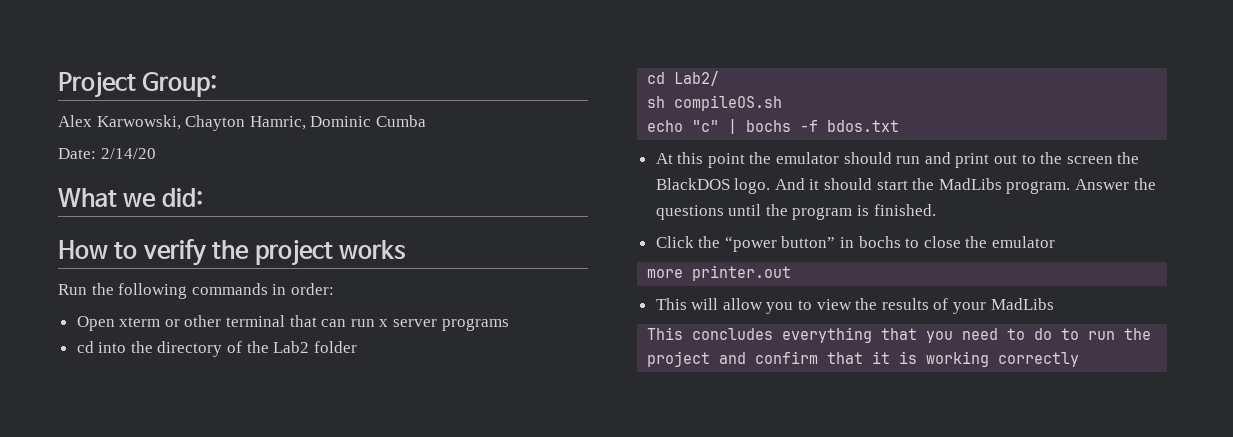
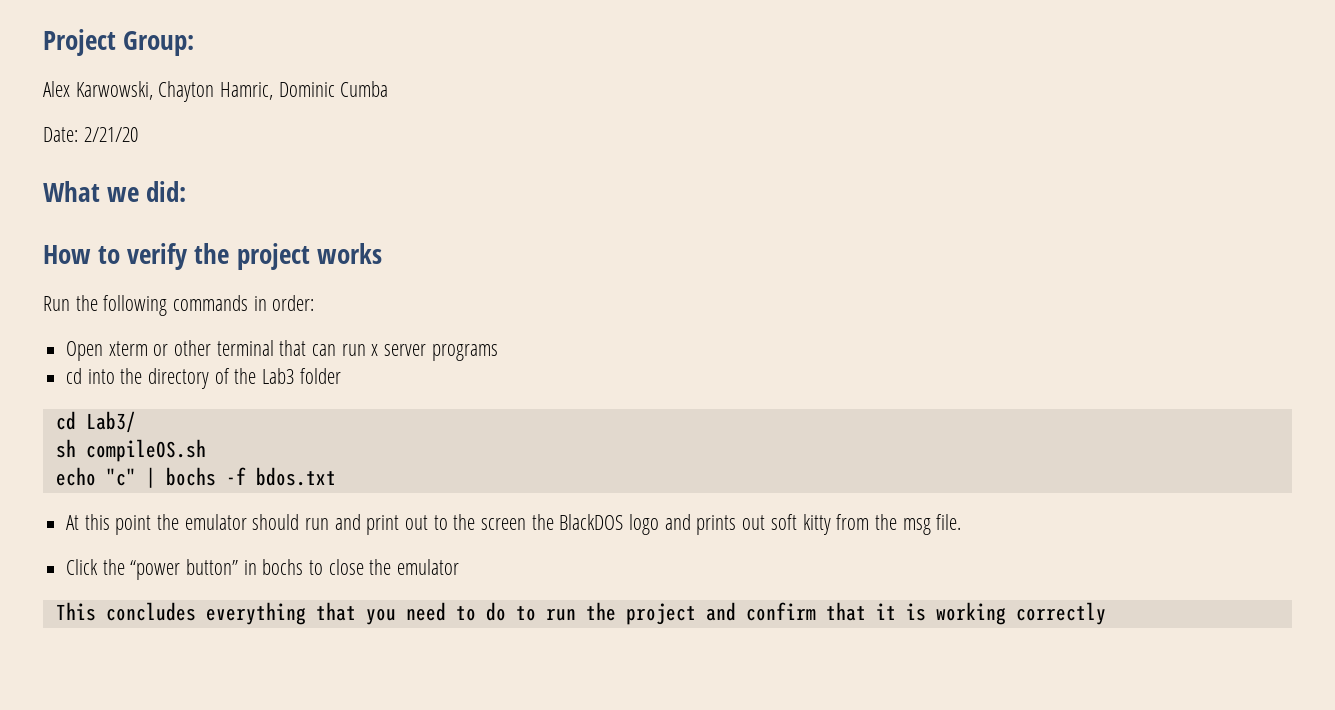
- Date: 2/14/20
+ Date: 2/21/20
- cd into the directory of the Lab2 folder
+ cd into the directory of the Lab3 folder
- cd Lab2/
+ cd Lab3/
- At this point the emulator should run and print out to the screen the BlackDOS logo. And it should start the MadLibs program. Answer the questions until the program is finished.
+ At this point the emulator should run and print out to the screen the BlackDOS logo and prints out soft kitty from the msg file.
- more printer.out
- This will allow you to view the results of your MadLibs

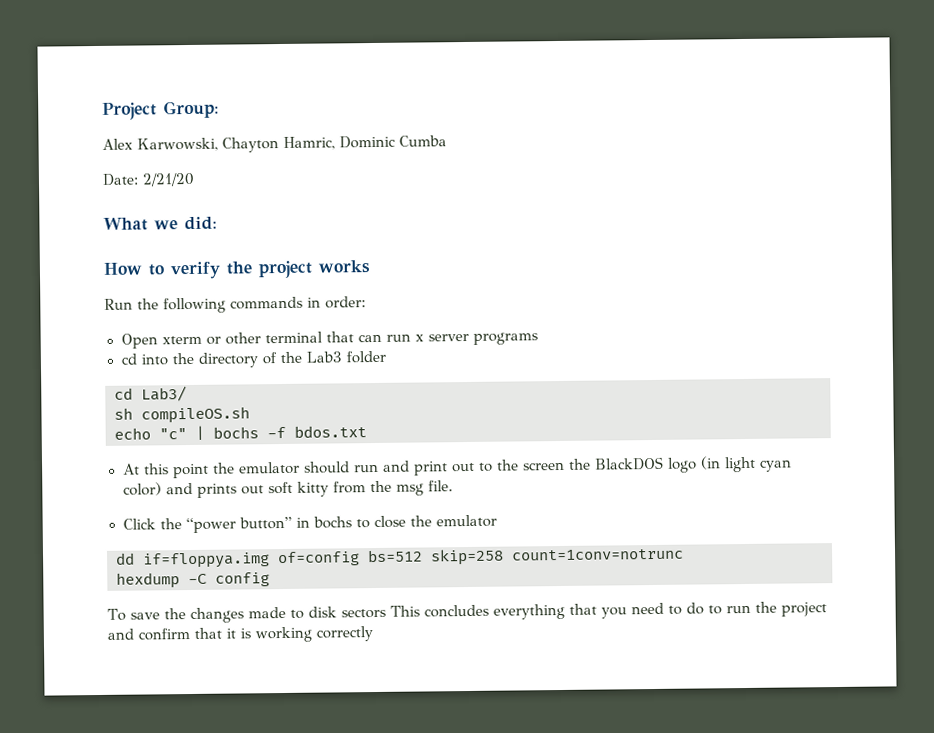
- At this point the emulator should run and print out to the screen the BlackDOS logo and prints out soft kitty from the msg file.
+ At this point the emulator should run and print out to the screen the BlackDOS logo (in light cyan color) and prints out soft kitty from the msg file.
- This concludes everything that you need to do to run the project and confirm that it is working correctly
+ dd if=floppya.img of=config bs=512 skip=258 count=1conv=notrunc
+ hexdump -C config
+ To save the changes made to disk sectors This concludes everything that you need to do to run the project and confirm that it is working correctly

